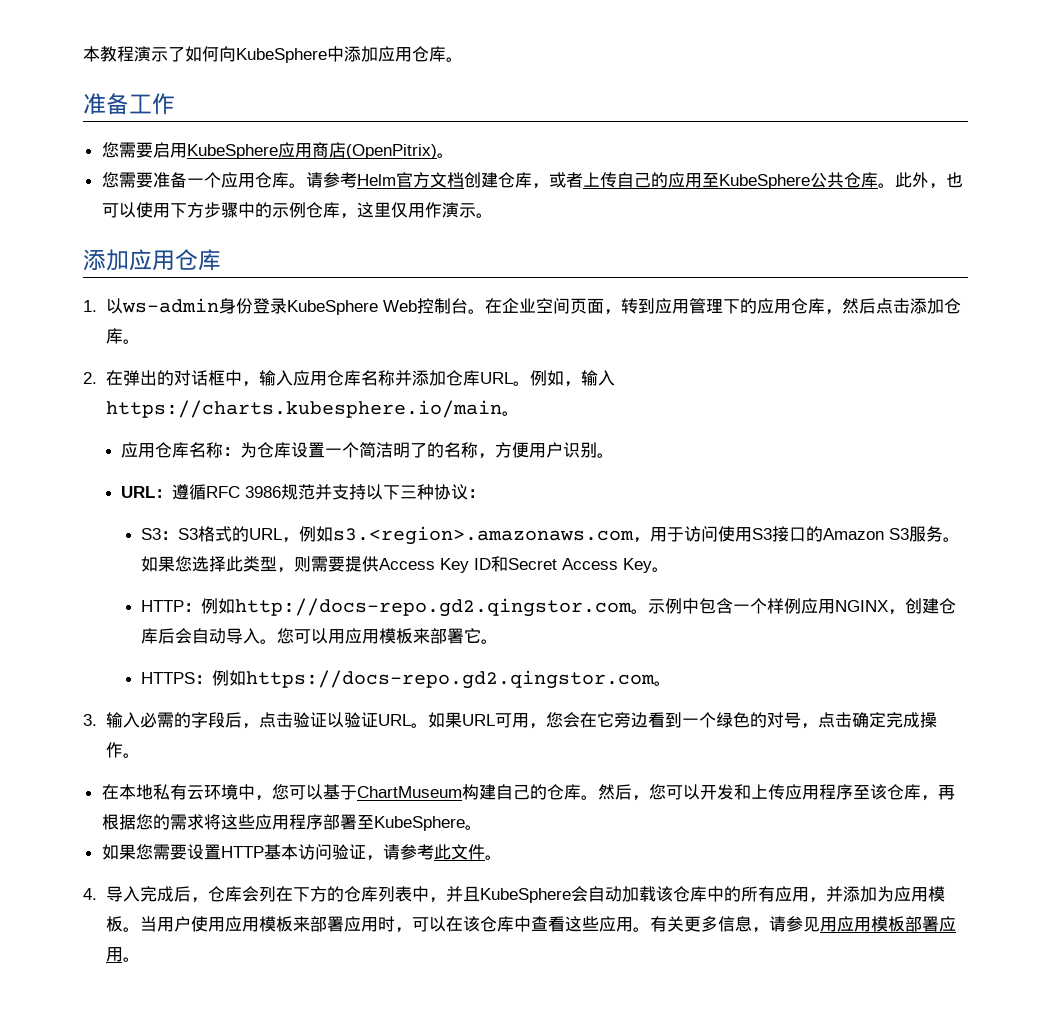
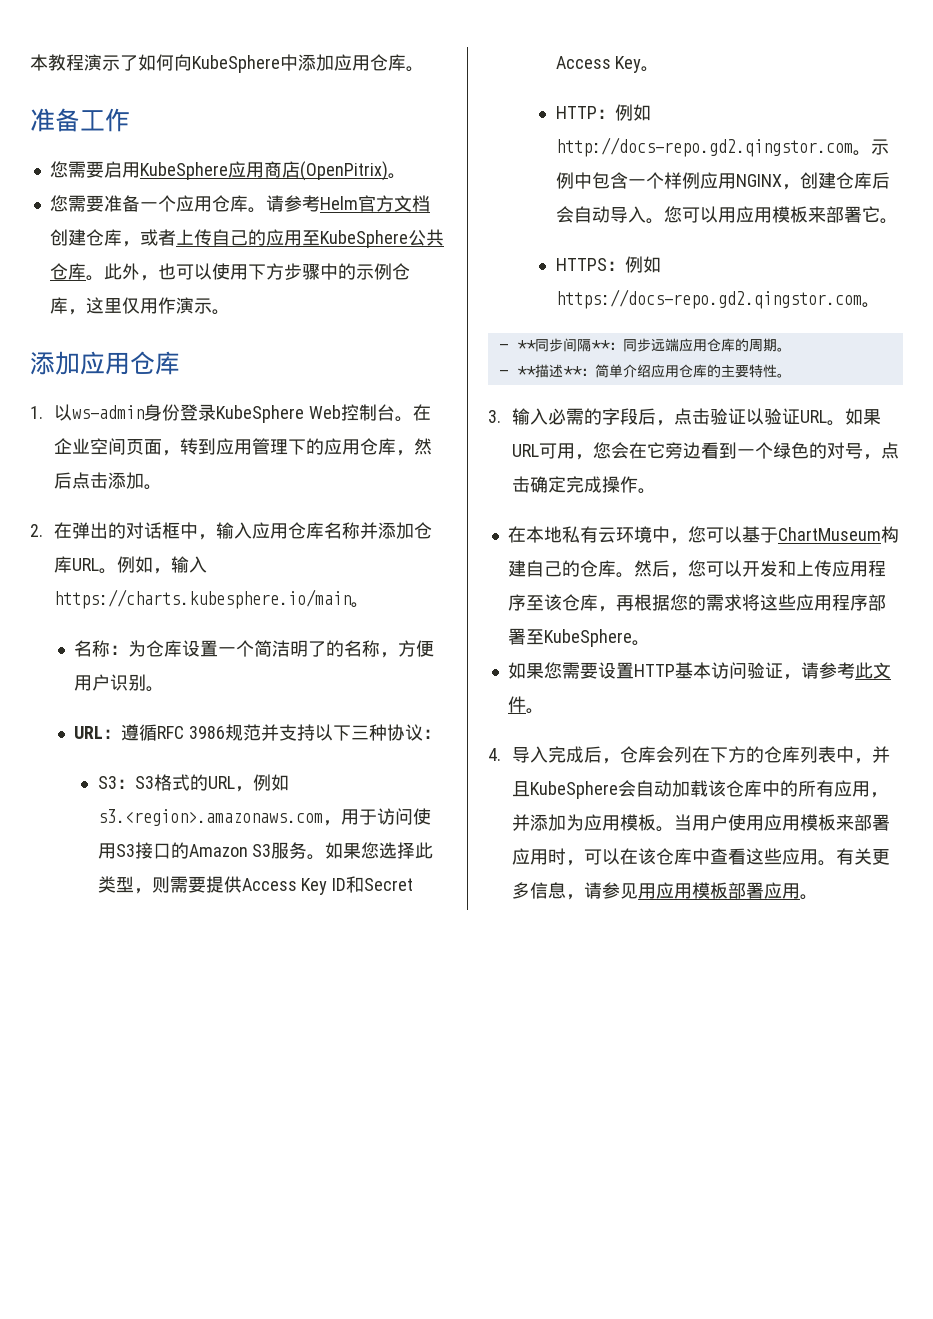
- 在企业空间页面，转到应用管理下的应用仓库，然后点击添加仓库。
+ 在企业空间页面，转到应用管理下的应用仓库，然后点击添加。
- 应用仓库名称：为仓库设置一个简洁明了的名称，方便用户识别。
+ 名称：为仓库设置一个简洁明了的名称，方便用户识别。
+ - **同步间隔**：同步远端应用仓库的周期。
+ - **描述**：简单介绍应用仓库的主要特性。

